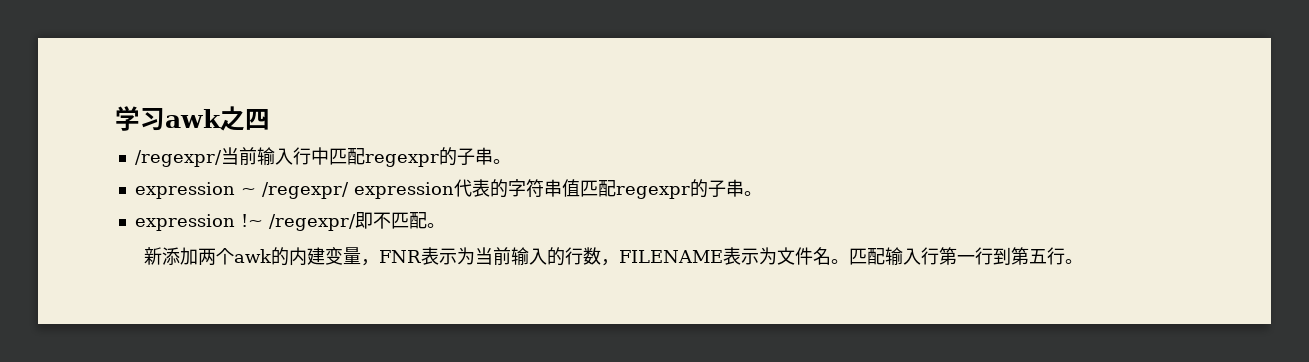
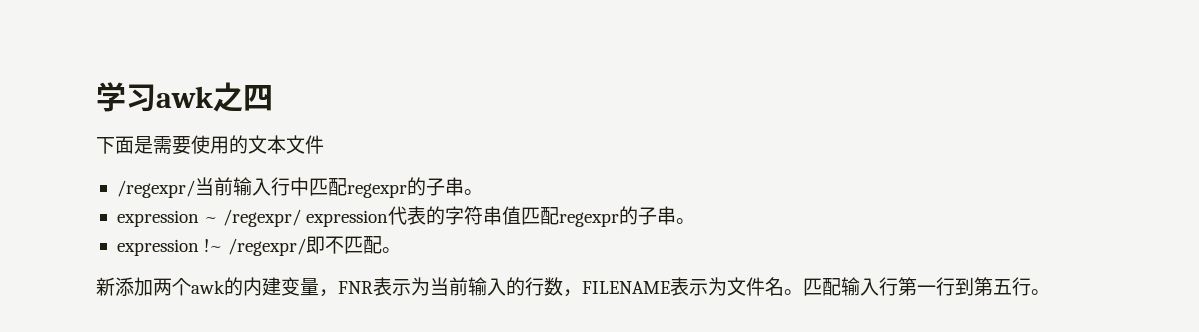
+ 下面是需要使用的文本文件

